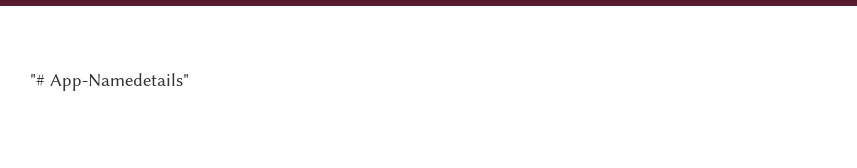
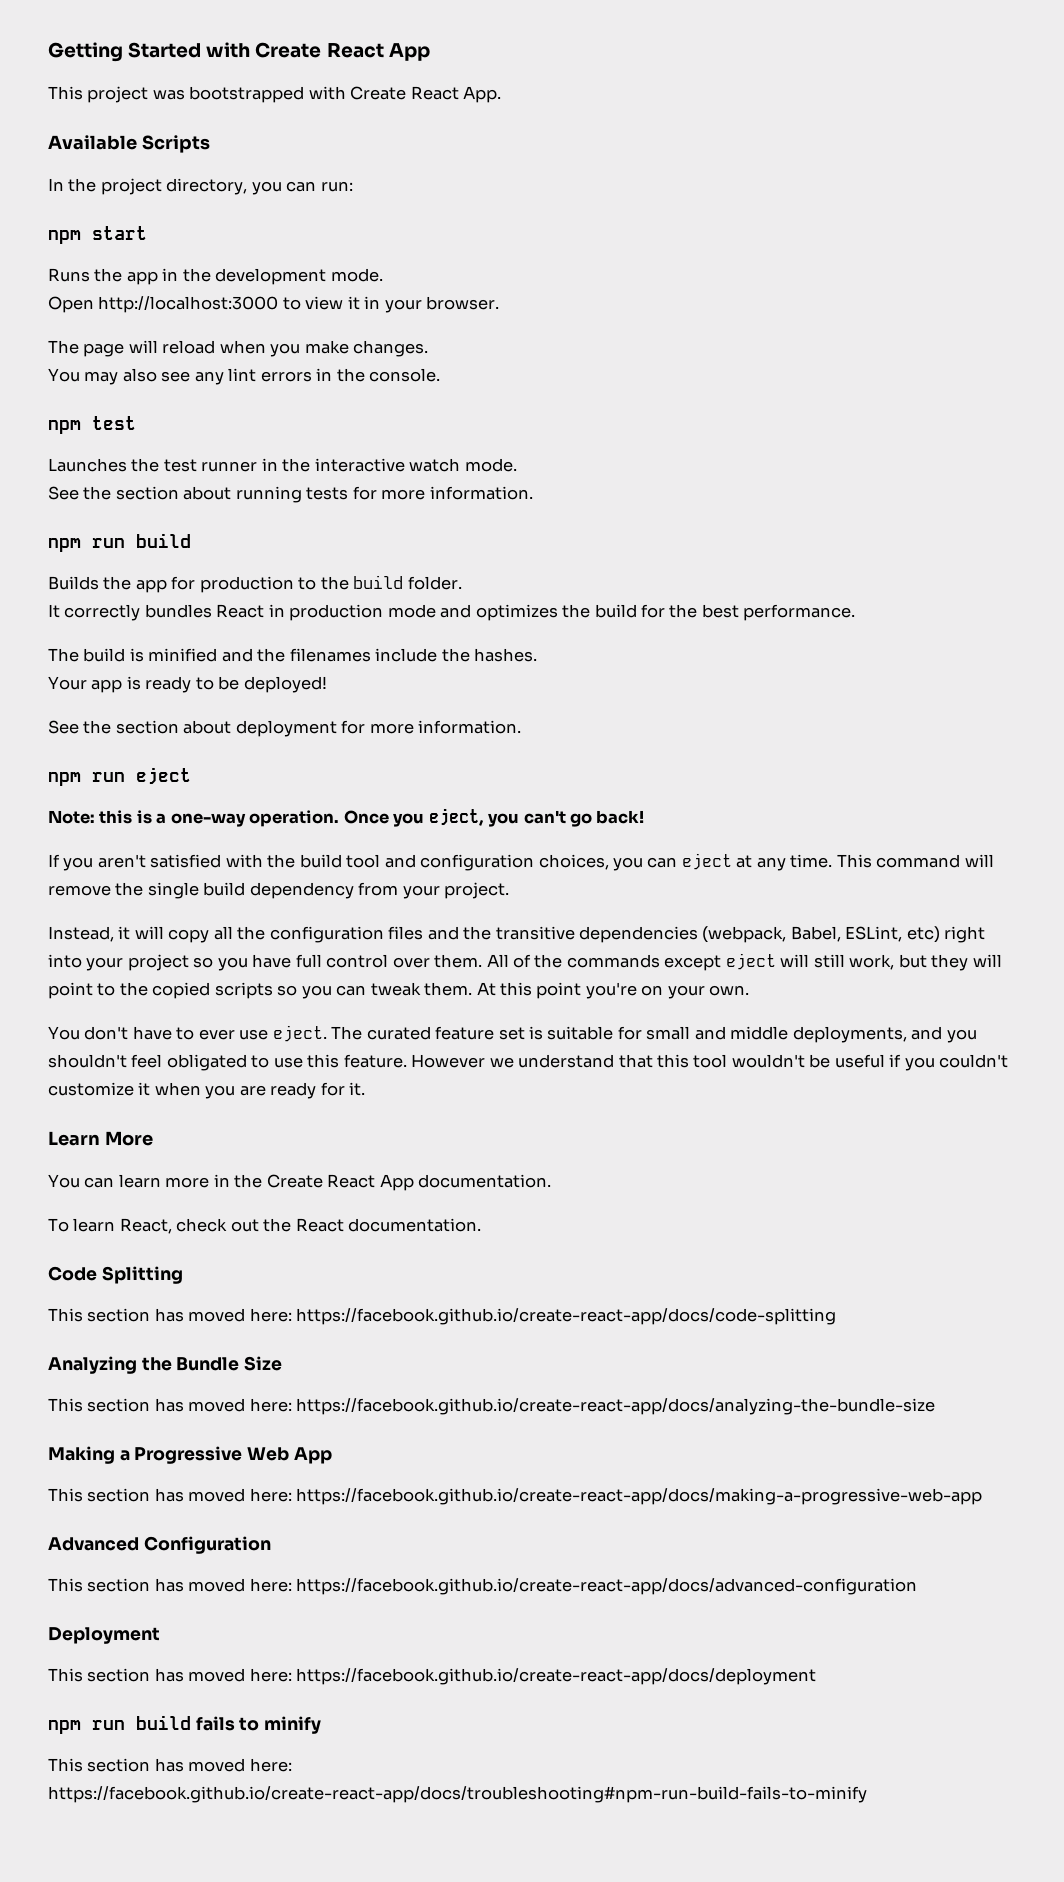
- "# App-Namedetails"
+ Getting Started with Create React App
+ This project was bootstrapped with Create React App.
+ Available Scripts
+ In the project directory, you can run:
+ npm start
+ Runs the app in the development mode.
+ Open http://localhost:3000 to view it in your browser.
+ The page will reload when you make changes.
+ You may also see any lint errors in the console.
+ npm test
+ Launches the test runner in the interactive watch mode.
+ See the section about running tests for more information.
+ npm run build
+ Builds the app for production to the build folder.
+ It correctly bundles React in production mode and optimizes the build for the best performance.
+ The build is minified and the filenames include the hashes.
+ Your app is ready to be deployed!
+ See the section about deployment for more information.
+ npm run eject
+ Note: this is a one-way operation. Once you eject, you can't go back!
+ If you aren't satisfied with the build tool and configuration choices, you can eject at any time. This command will remove the single build dependency from your project.
+ Instead, it will copy all the configuration files and the transitive dependencies (webpack, Babel, ESLint, etc) right into your project so you have full control over them. All of the commands except eject will still work, but they will point to the copied scripts so you can tweak them. At this point you're on your own.
+ You don't have to ever use eject. The curated feature set is suitable for small and middle deployments, and you shouldn't feel obligated to use this feature. However we understand that this tool wouldn't be useful if you couldn't customize it when you are ready for it.
+ Learn More
+ You can learn more in the Create React App documentation.
+ To learn React, check out the React documentation.
+ Code Splitting
+ This section has moved here: https://facebook.github.io/create-react-app/docs/code-splitting
+ Analyzing the Bundle Size
+ This section has moved here: https://facebook.github.io/create-react-app/docs/analyzing-the-bundle-size
+ Making a Progressive Web App
+ This section has moved here: https://facebook.github.io/create-react-app/docs/making-a-progressive-web-app
+ Advanced Configuration
+ This section has moved here: https://facebook.github.io/create-react-app/docs/advanced-configuration
+ Deployment
+ This section has moved here: https://facebook.github.io/create-react-app/docs/deployment
+ npm run build fails to minify
+ This section has moved here: https://facebook.github.io/create-react-app/docs/troubleshooting#npm-run-build-fails-to-minify

